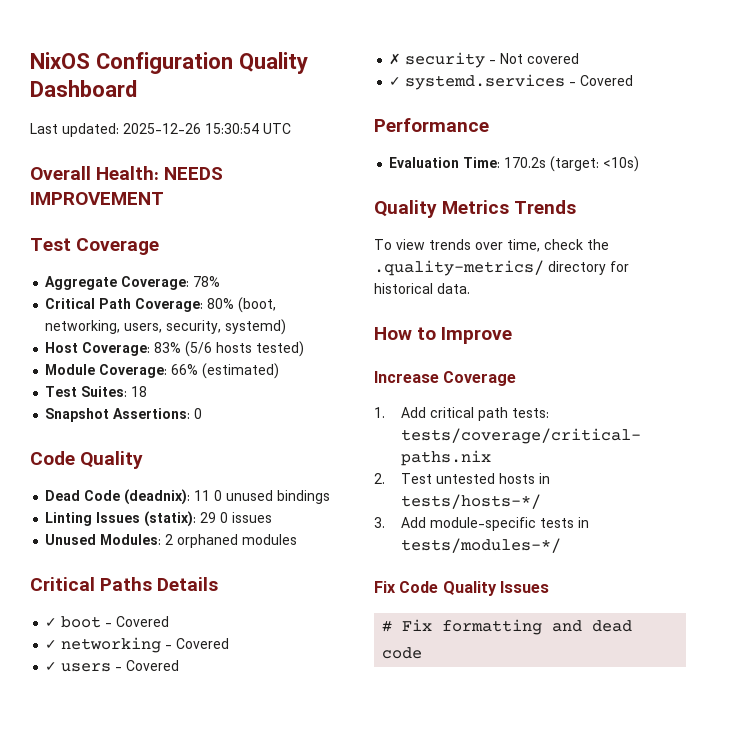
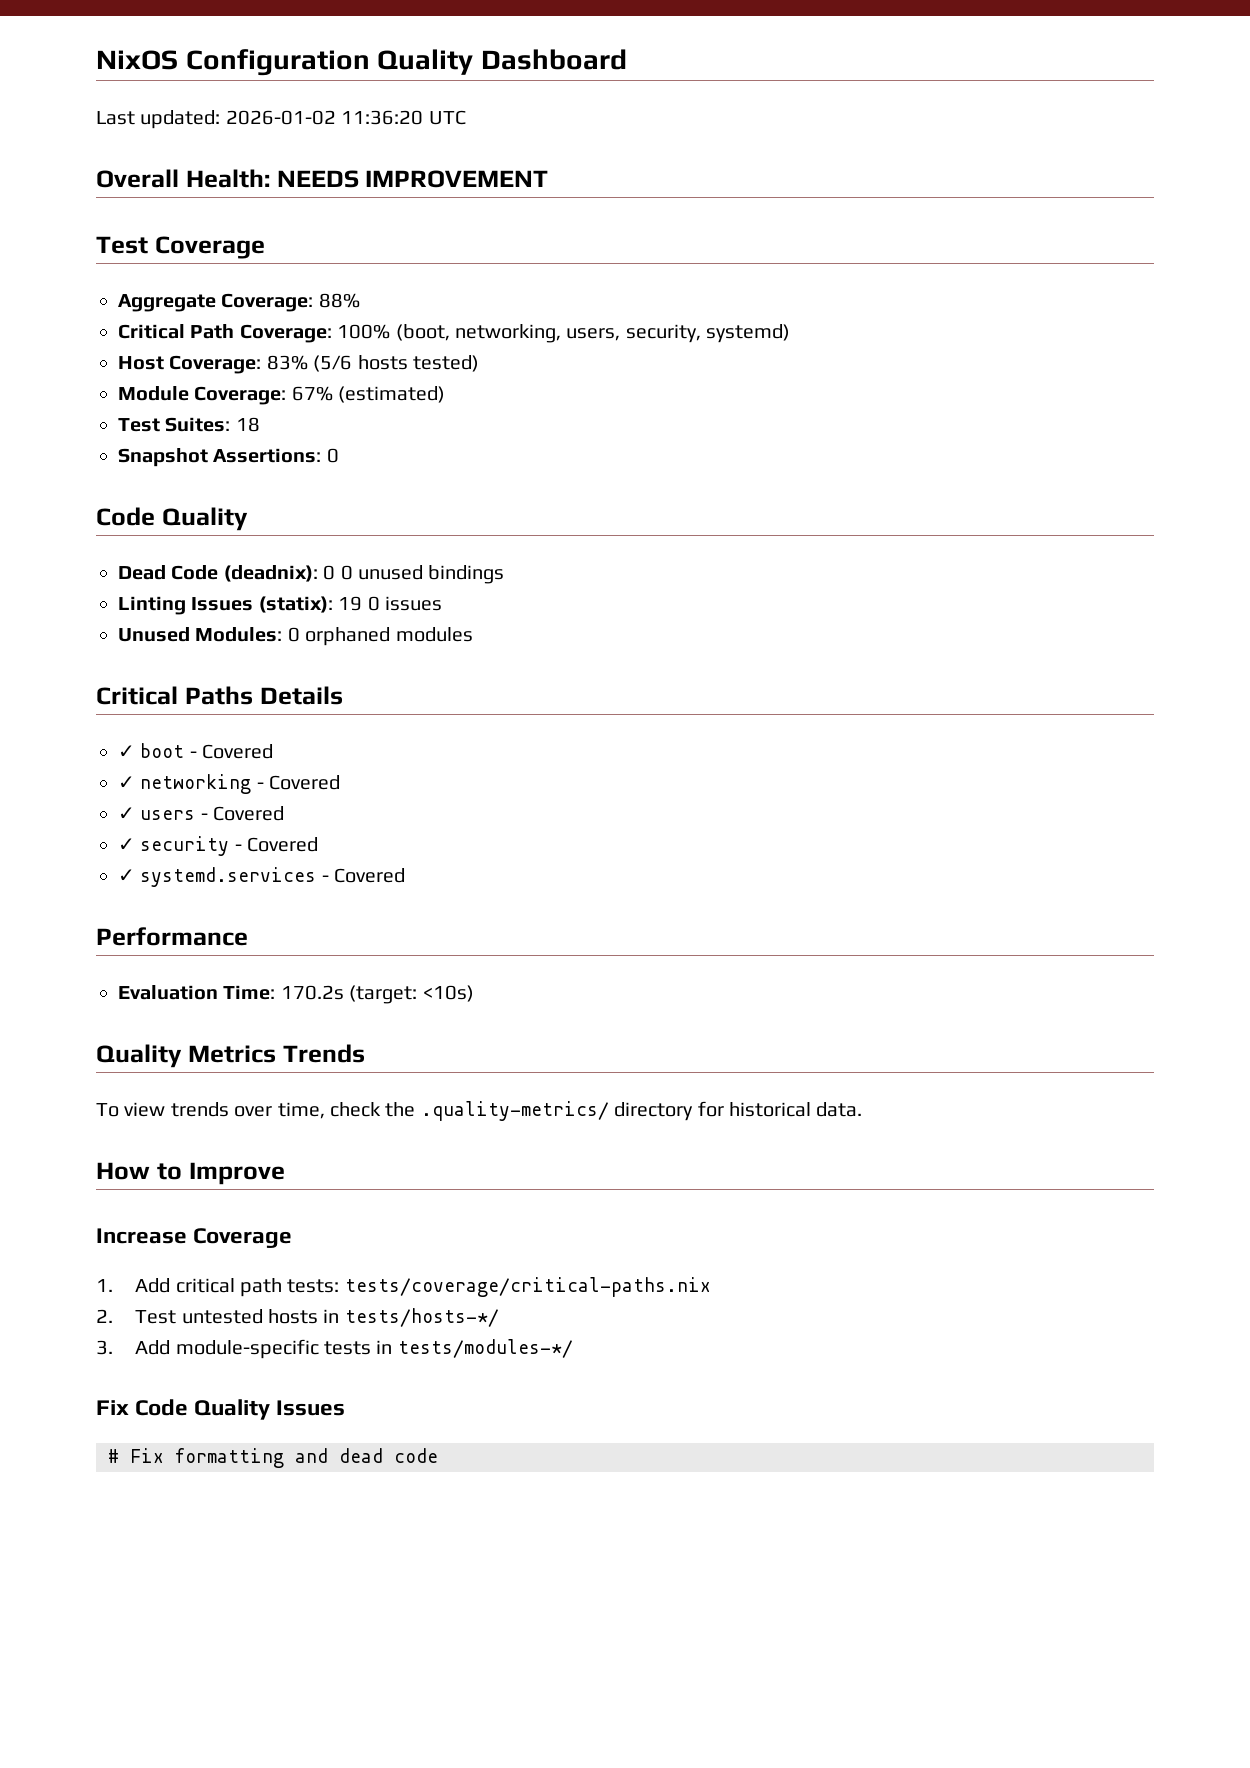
- Last updated: 2025-12-26 15:30:54 UTC
+ Last updated: 2026-01-02 11:36:20 UTC
- Aggregate Coverage: 78%
+ Aggregate Coverage: 88%
- Critical Path Coverage: 80% (boot, networking, users, security, systemd)
+ Critical Path Coverage: 100% (boot, networking, users, security, systemd)
- Module Coverage: 66% (estimated)
+ Module Coverage: 67% (estimated)
- Dead Code (deadnix): 11 0 unused bindings
+ Dead Code (deadnix): 0 0 unused bindings
- Linting Issues (statix): 29 0 issues
+ Linting Issues (statix): 19 0 issues
- Unused Modules: 2 orphaned modules
+ Unused Modules: 0 orphaned modules
- ✗ security - Not covered
+ ✓ security - Covered

